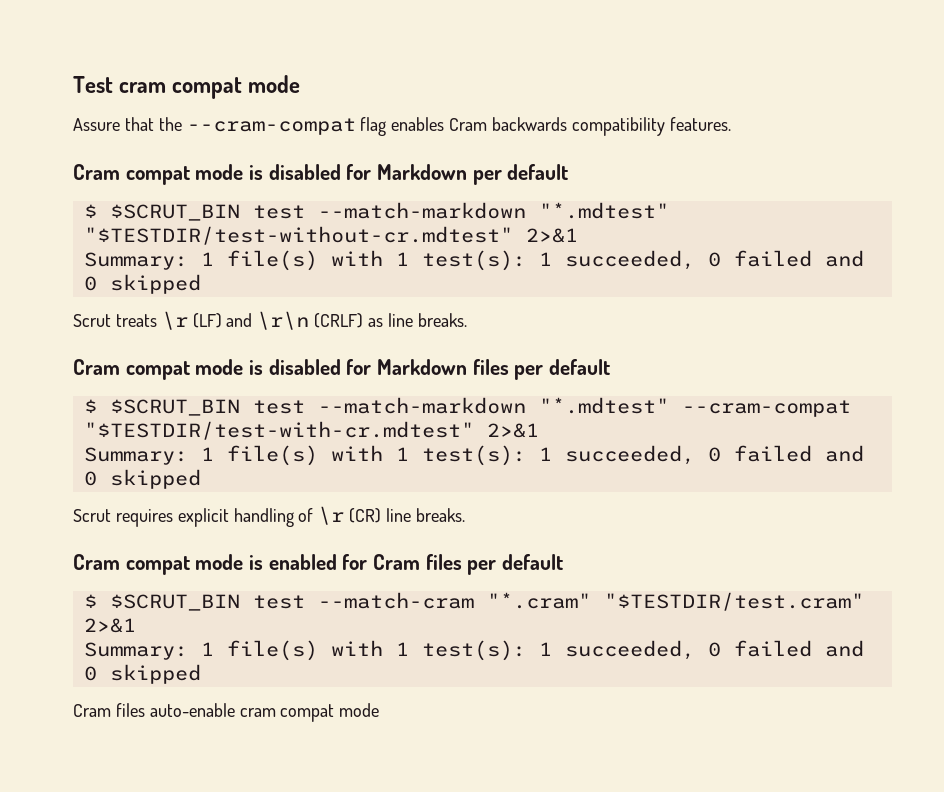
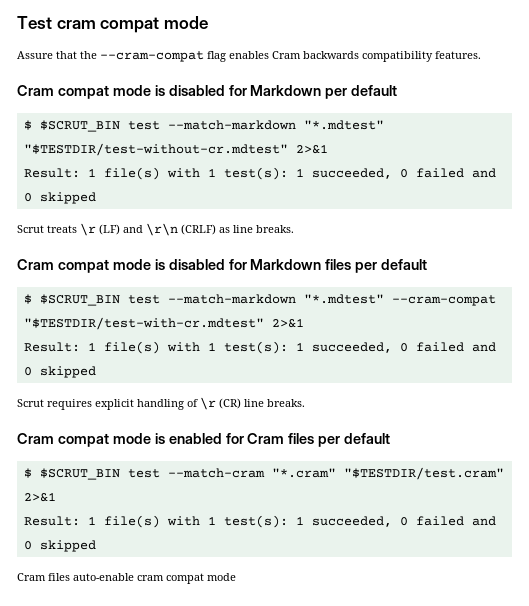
  $ $SCRUT_BIN test --match-markdown "*.mdtest" "$TESTDIR/test-without-cr.mdtest" 2>&1
- Summary: 1 file(s) with 1 test(s): 1 succeeded, 0 failed and 0 skipped
+ Result: 1 file(s) with 1 test(s): 1 succeeded, 0 failed and 0 skipped
  $ $SCRUT_BIN test --match-markdown "*.mdtest" --cram-compat "$TESTDIR/test-with-cr.mdtest" 2>&1
- Summary: 1 file(s) with 1 test(s): 1 succeeded, 0 failed and 0 skipped
+ Result: 1 file(s) with 1 test(s): 1 succeeded, 0 failed and 0 skipped
  $ $SCRUT_BIN test --match-cram "*.cram" "$TESTDIR/test.cram" 2>&1
- Summary: 1 file(s) with 1 test(s): 1 succeeded, 0 failed and 0 skipped
+ Result: 1 file(s) with 1 test(s): 1 succeeded, 0 failed and 0 skipped

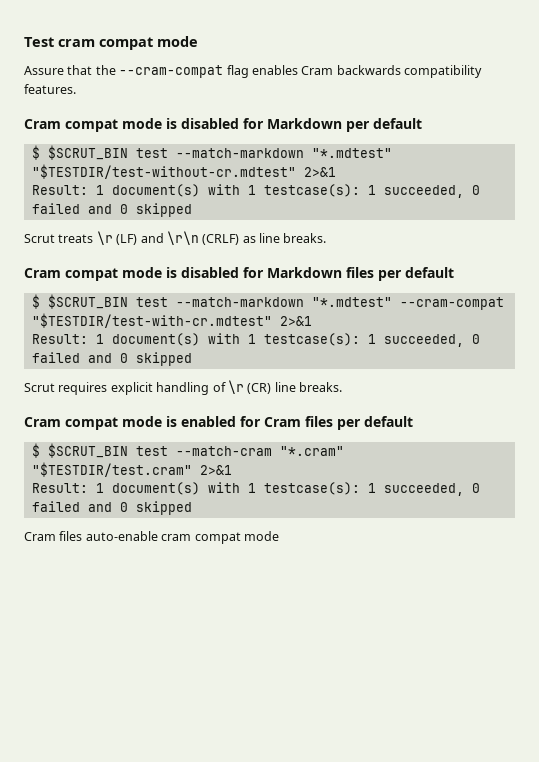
  $ $SCRUT_BIN test --match-markdown "*.mdtest" "$TESTDIR/test-without-cr.mdtest" 2>&1
- Result: 1 file(s) with 1 test(s): 1 succeeded, 0 failed and 0 skipped
+ Result: 1 document(s) with 1 testcase(s): 1 succeeded, 0 failed and 0 skipped
  $ $SCRUT_BIN test --match-markdown "*.mdtest" --cram-compat "$TESTDIR/test-with-cr.mdtest" 2>&1
- Result: 1 file(s) with 1 test(s): 1 succeeded, 0 failed and 0 skipped
+ Result: 1 document(s) with 1 testcase(s): 1 succeeded, 0 failed and 0 skipped
  $ $SCRUT_BIN test --match-cram "*.cram" "$TESTDIR/test.cram" 2>&1
- Result: 1 file(s) with 1 test(s): 1 succeeded, 0 failed and 0 skipped
+ Result: 1 document(s) with 1 testcase(s): 1 succeeded, 0 failed and 0 skipped

